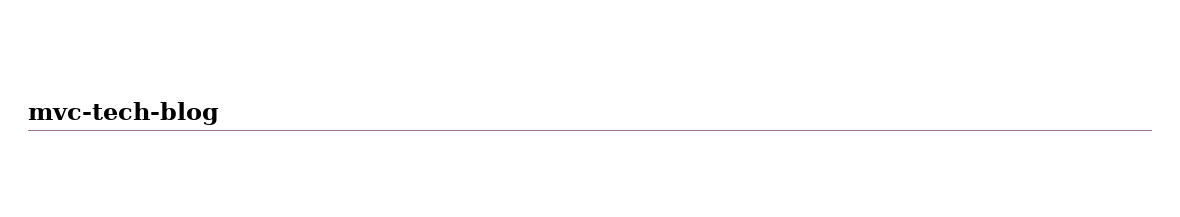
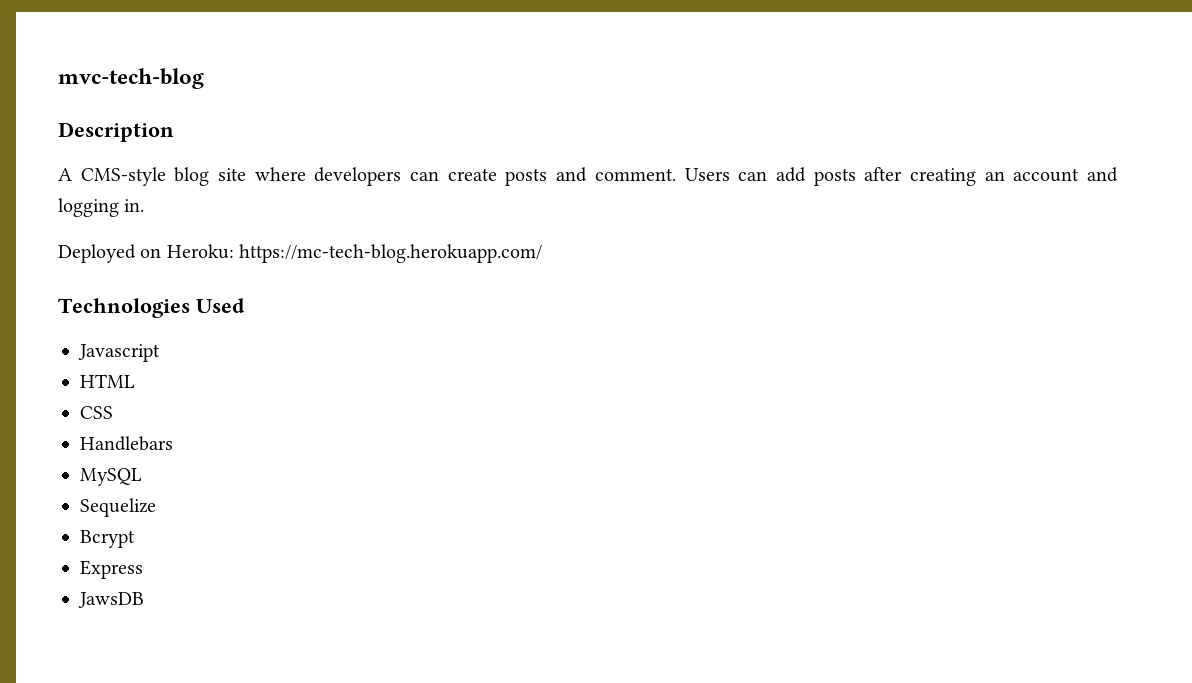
+ Description
+ A CMS-style blog site where developers can create posts and comment. Users can add posts after creating an account and logging in.
+ Deployed on Heroku: https://mc-tech-blog.herokuapp.com/
+ Technologies Used
+ Javascript
+ HTML
+ CSS
+ Handlebars
+ MySQL
+ Sequelize
+ Bcrypt
+ Express
+ JawsDB

